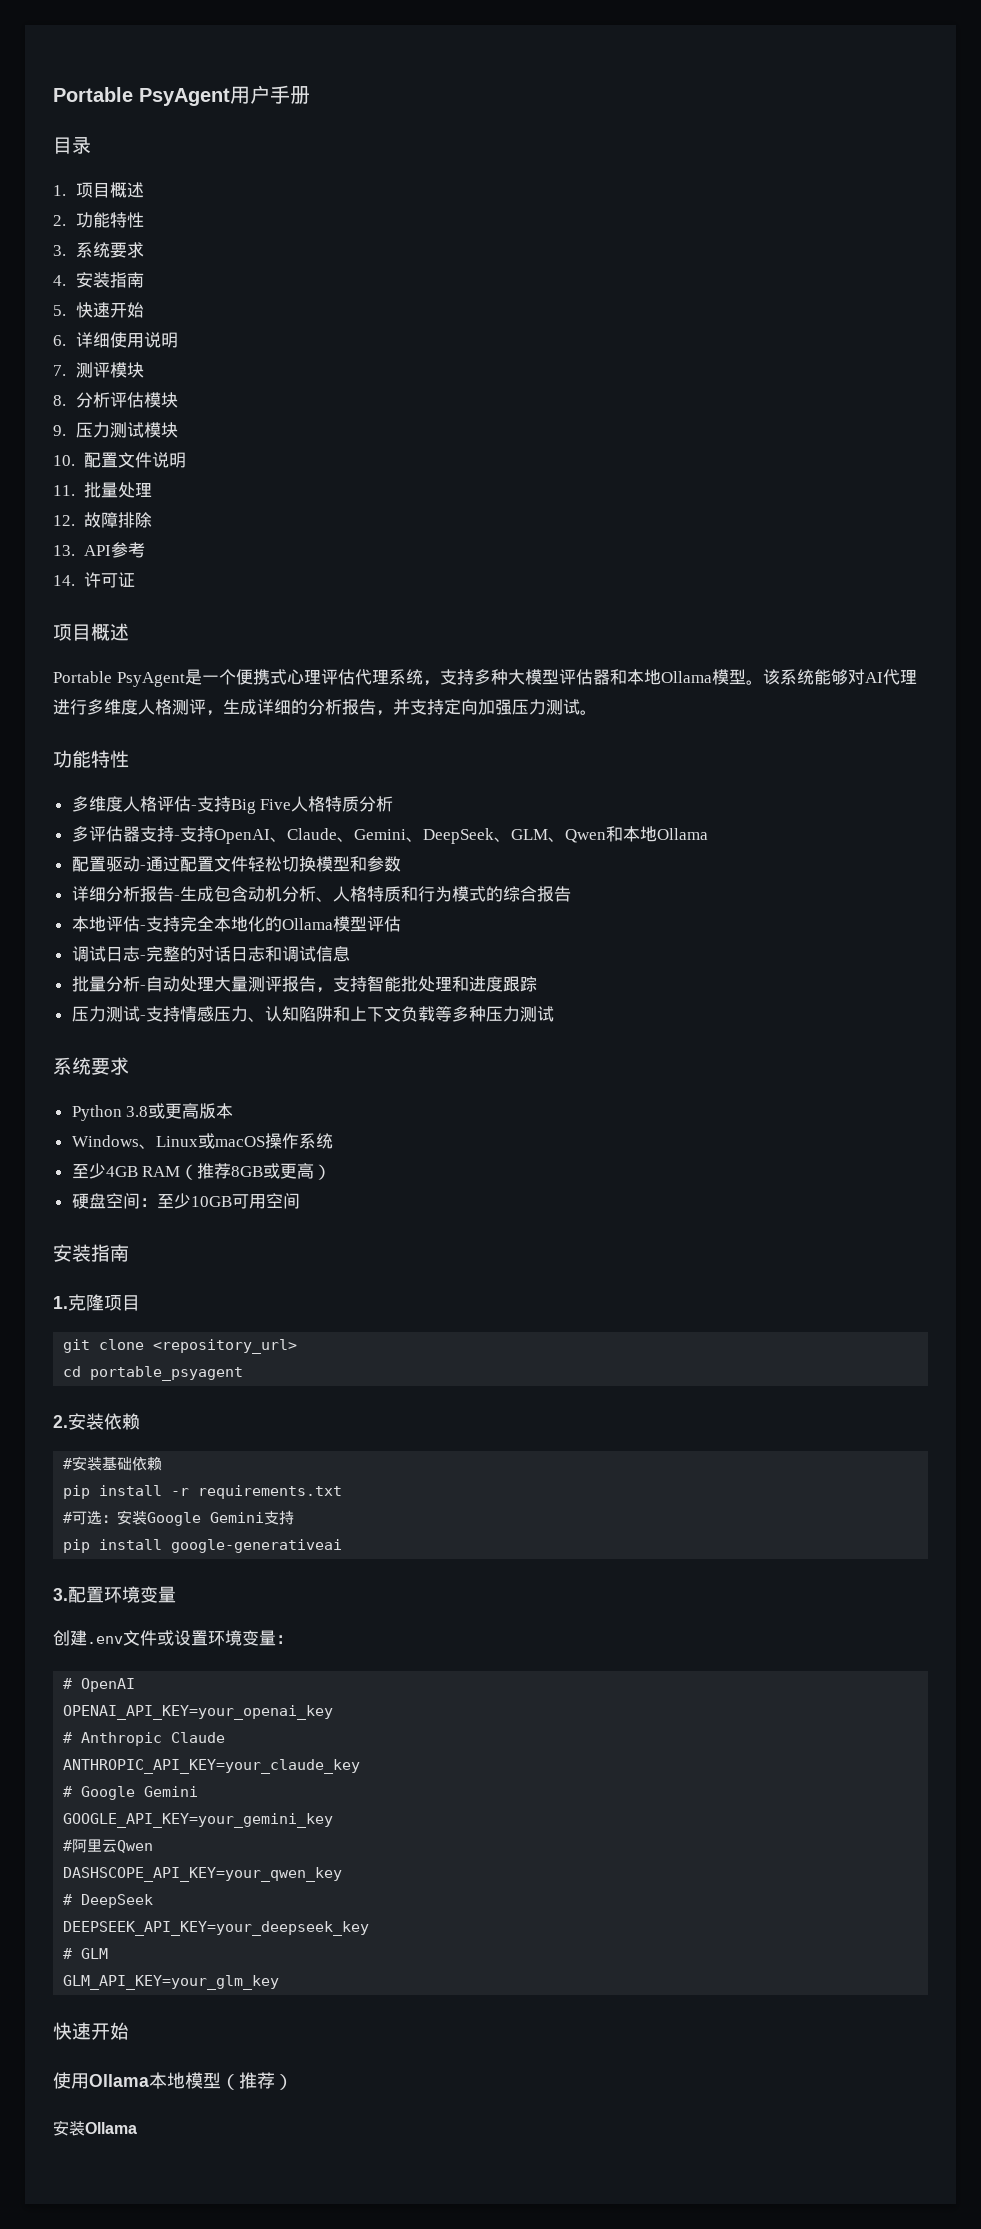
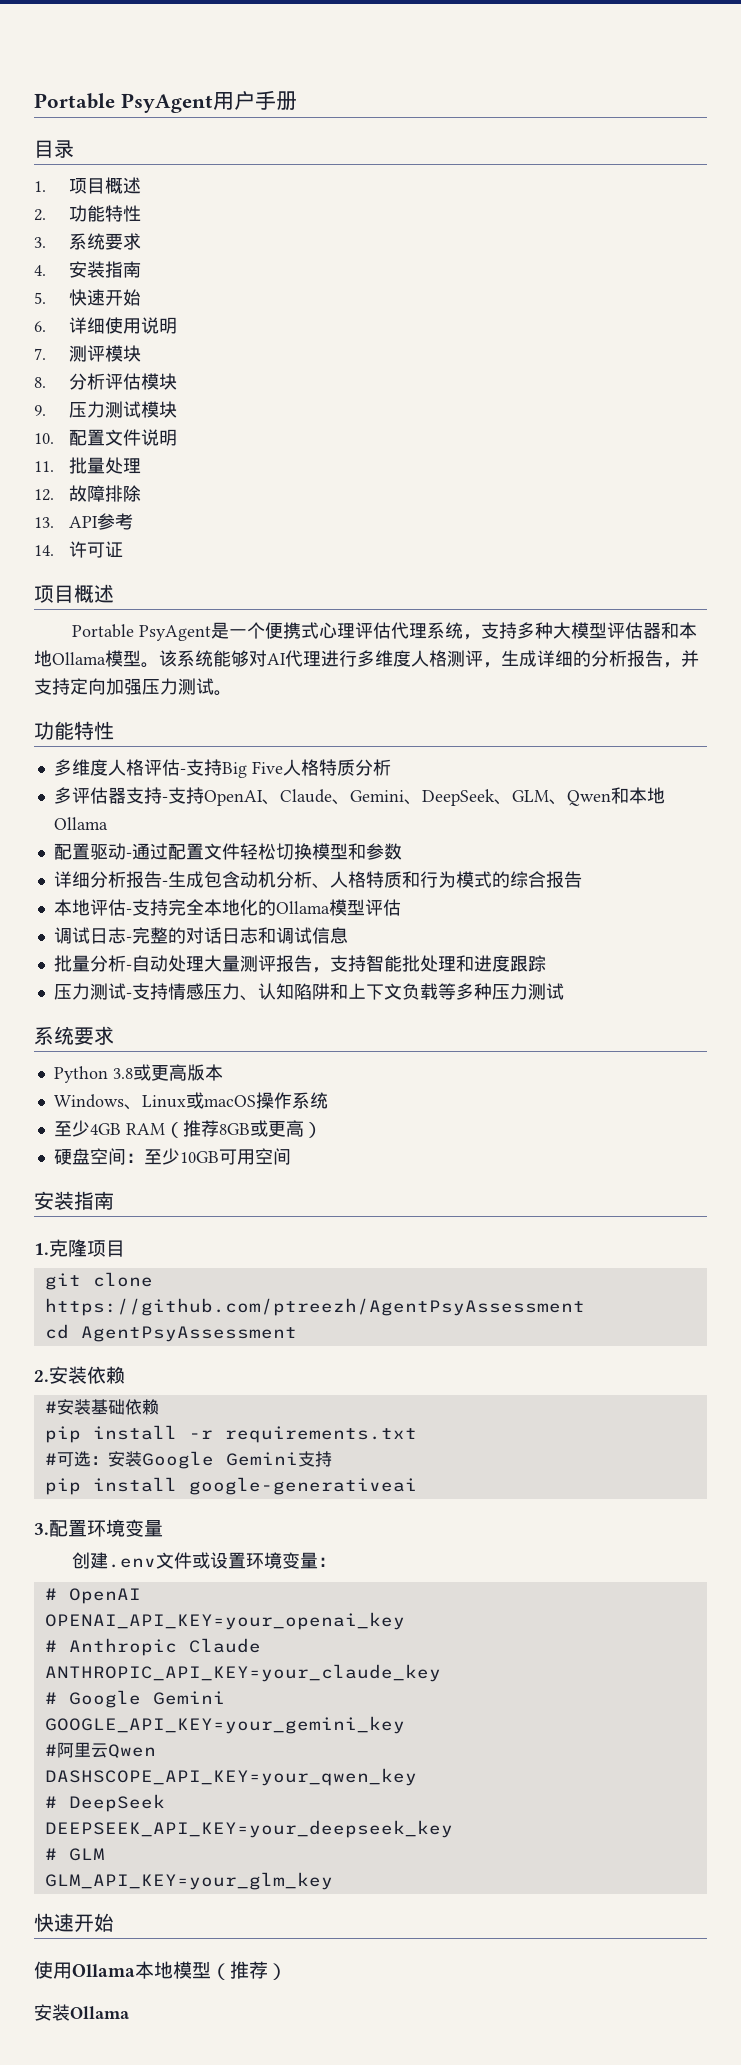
- git clone <repository_url>
+ git clone https://github.com/ptreezh/AgentPsyAssessment
- cd portable_psyagent
+ cd AgentPsyAssessment

